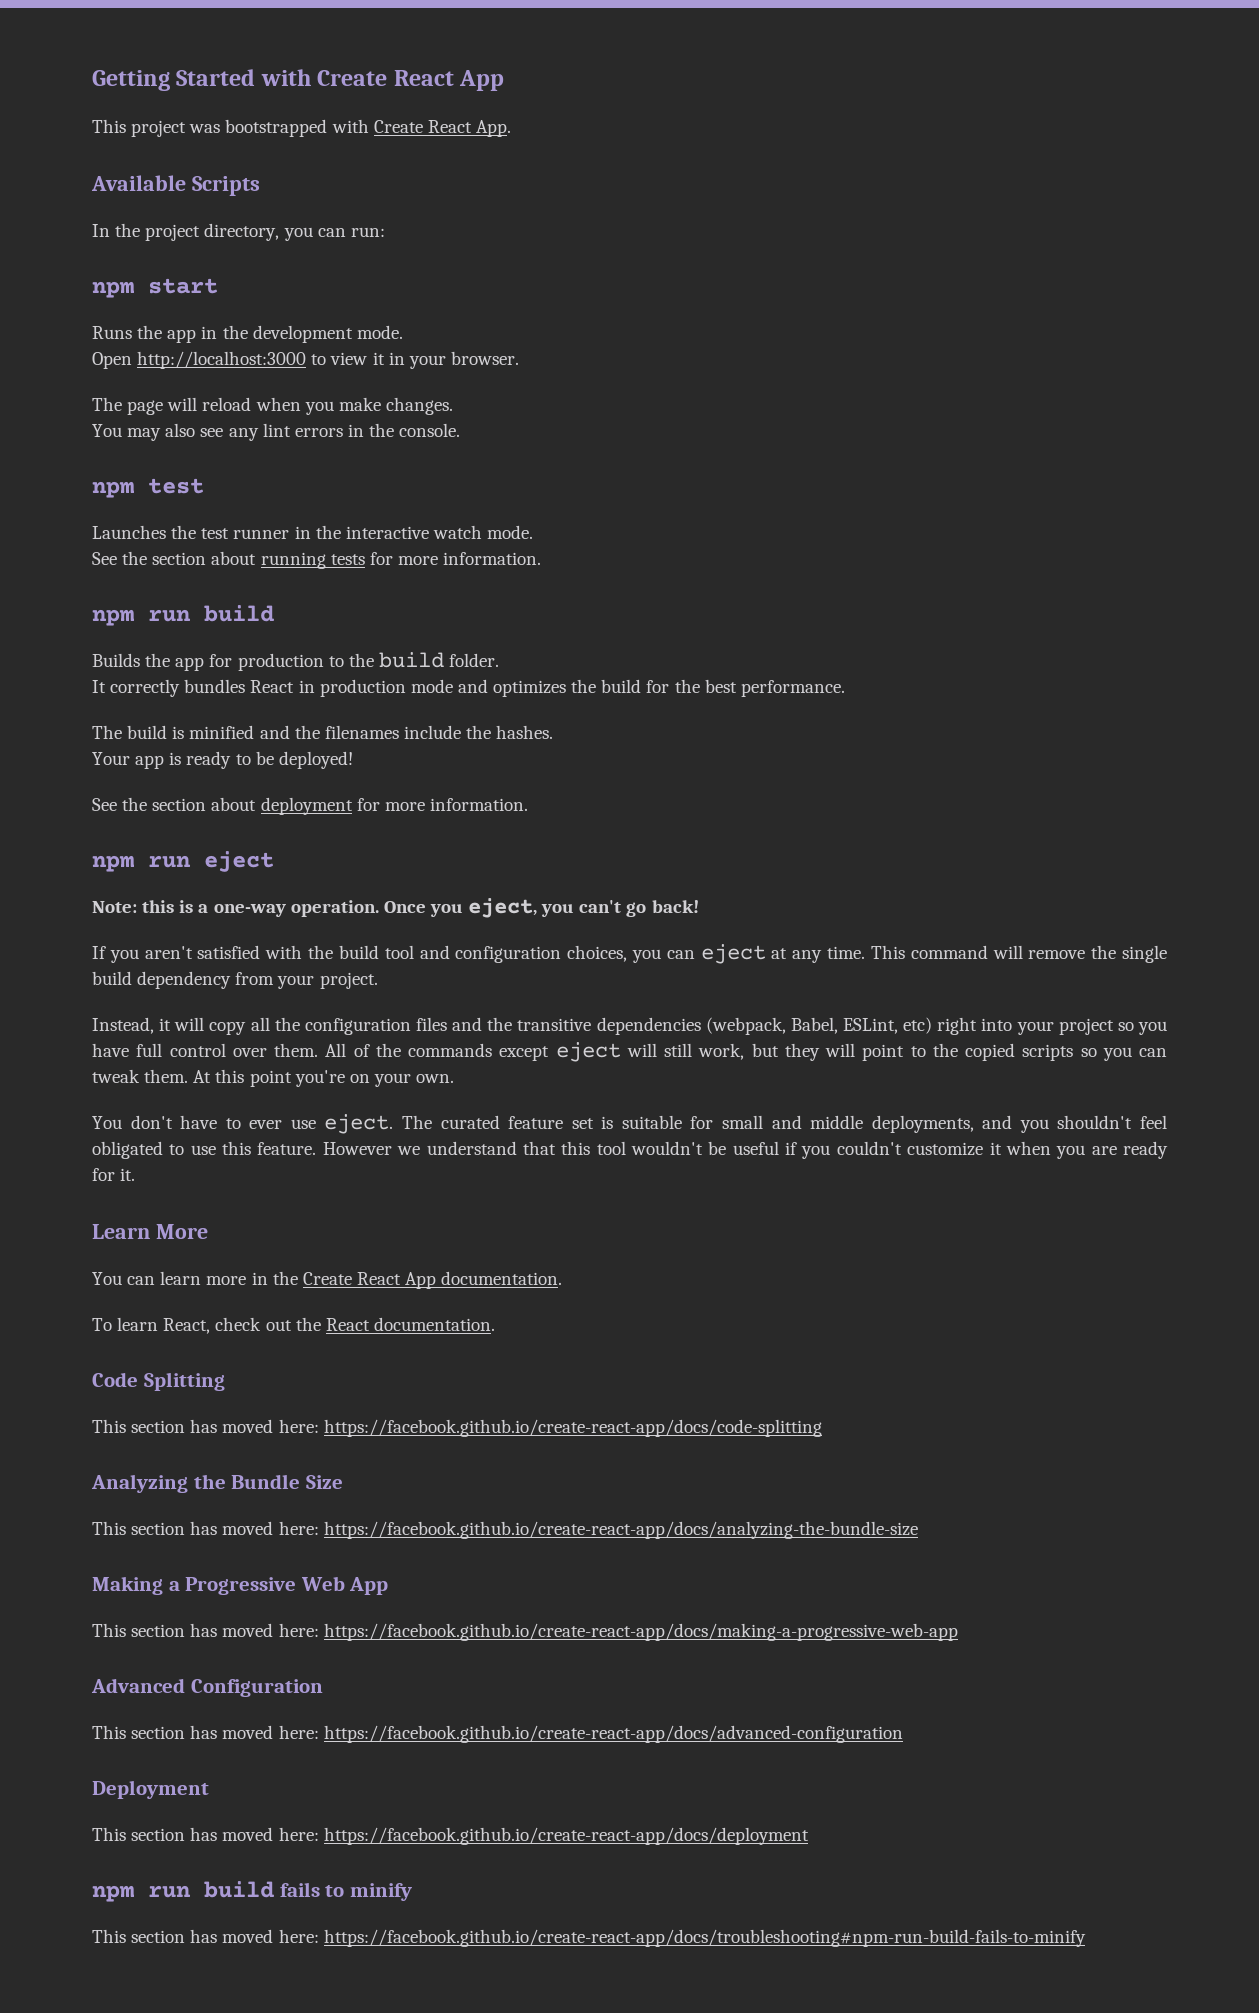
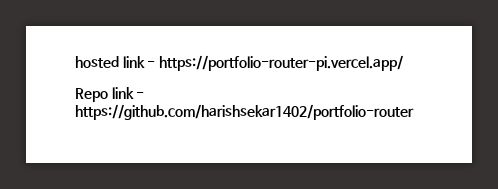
- Getting Started with Create React App
- This project was bootstrapped with Create React App.
- Available Scripts
- In the project directory, you can run:
- npm start
- Runs the app in the development mode.
- Open http://localhost:3000 to view it in your browser.
- The page will reload when you make changes.
- You may also see any lint errors in the console.
- npm test
- Launches the test runner in the interactive watch mode.
- See the section about running tests for more information.
- npm run build
- Builds the app for production to the build folder.
- It correctly bundles React in production mode and optimizes the build for the best performance.
- The build is minified and the filenames include the hashes.
- Your app is ready to be deployed!
- See the section about deployment for more information.
- npm run eject
- Note: this is a one-way operation. Once you eject, you can't go back!
- If you aren't satisfied with the build tool and configuration choices, you can eject at any time. This command will remove the single build dependency from your project.
- Instead, it will copy all the configuration files and the transitive dependencies (webpack, Babel, ESLint, etc) right into your project so you have full control over them. All of the commands except eject will still work, but they will point to the copied scripts so you can tweak them. At this point you're on your own.
- You don't have to ever use eject. The curated feature set is suitable for small and middle deployments, and you shouldn't feel obligated to use this feature. However we understand that this tool wouldn't be useful if you couldn't customize it when you are ready for it.
- Learn More
- You can learn more in the Create React App documentation.
- To learn React, check out the React documentation.
- Code Splitting
- This section has moved here: https://facebook.github.io/create-react-app/docs/code-splitting
- Analyzing the Bundle Size
- This section has moved here: https://facebook.github.io/create-react-app/docs/analyzing-the-bundle-size
- Making a Progressive Web App
- This section has moved here: https://facebook.github.io/create-react-app/docs/making-a-progressive-web-app
- Advanced Configuration
- This section has moved here: https://facebook.github.io/create-react-app/docs/advanced-configuration
- Deployment
- This section has moved here: https://facebook.github.io/create-react-app/docs/deployment
- npm run build fails to minify
- This section has moved here: https://facebook.github.io/create-react-app/docs/troubleshooting#npm-run-build-fails-to-minify
+ hosted link - https://portfolio-router-pi.vercel.app/
+ Repo link - https://github.com/harishsekar1402/portfolio-router

